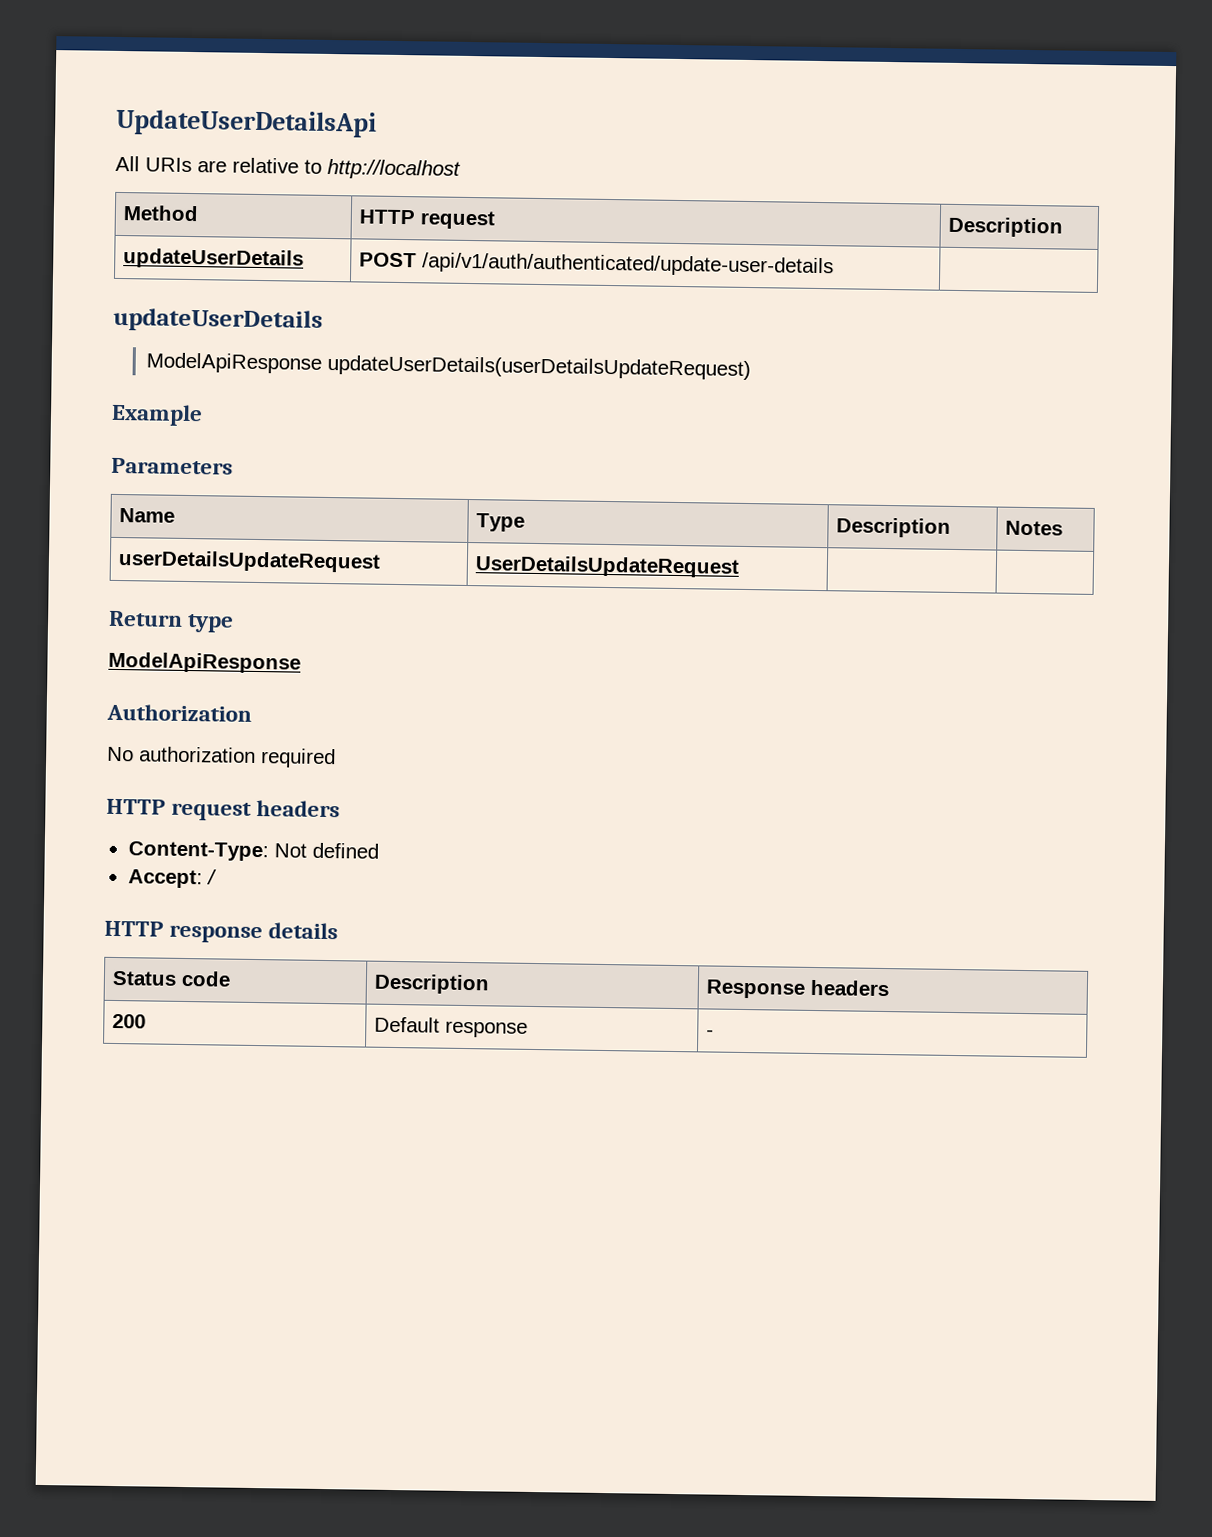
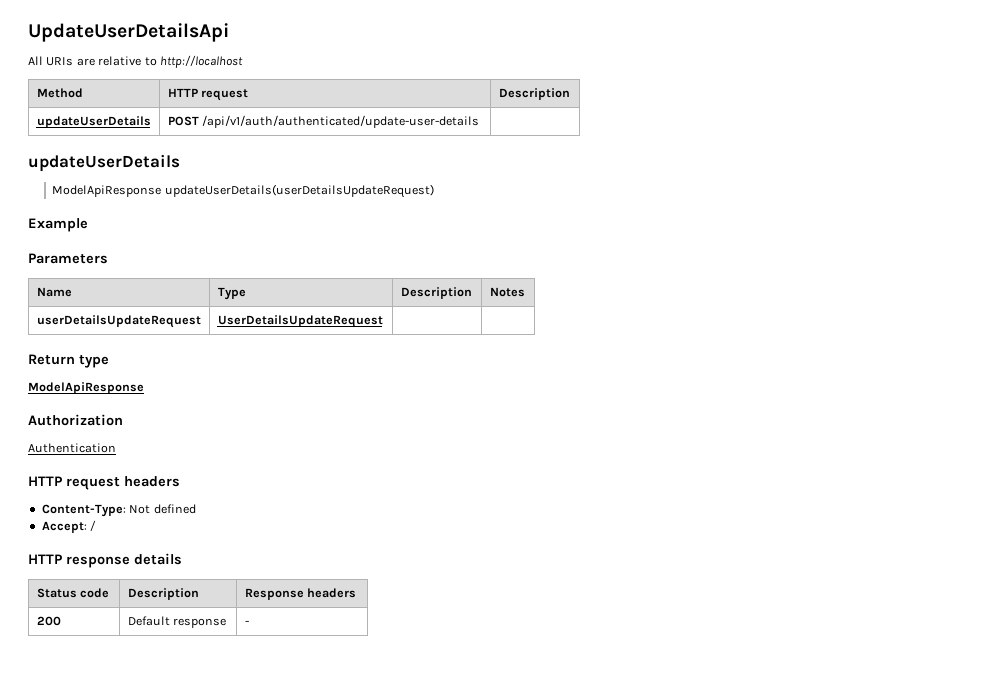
- No authorization required
+ Authentication

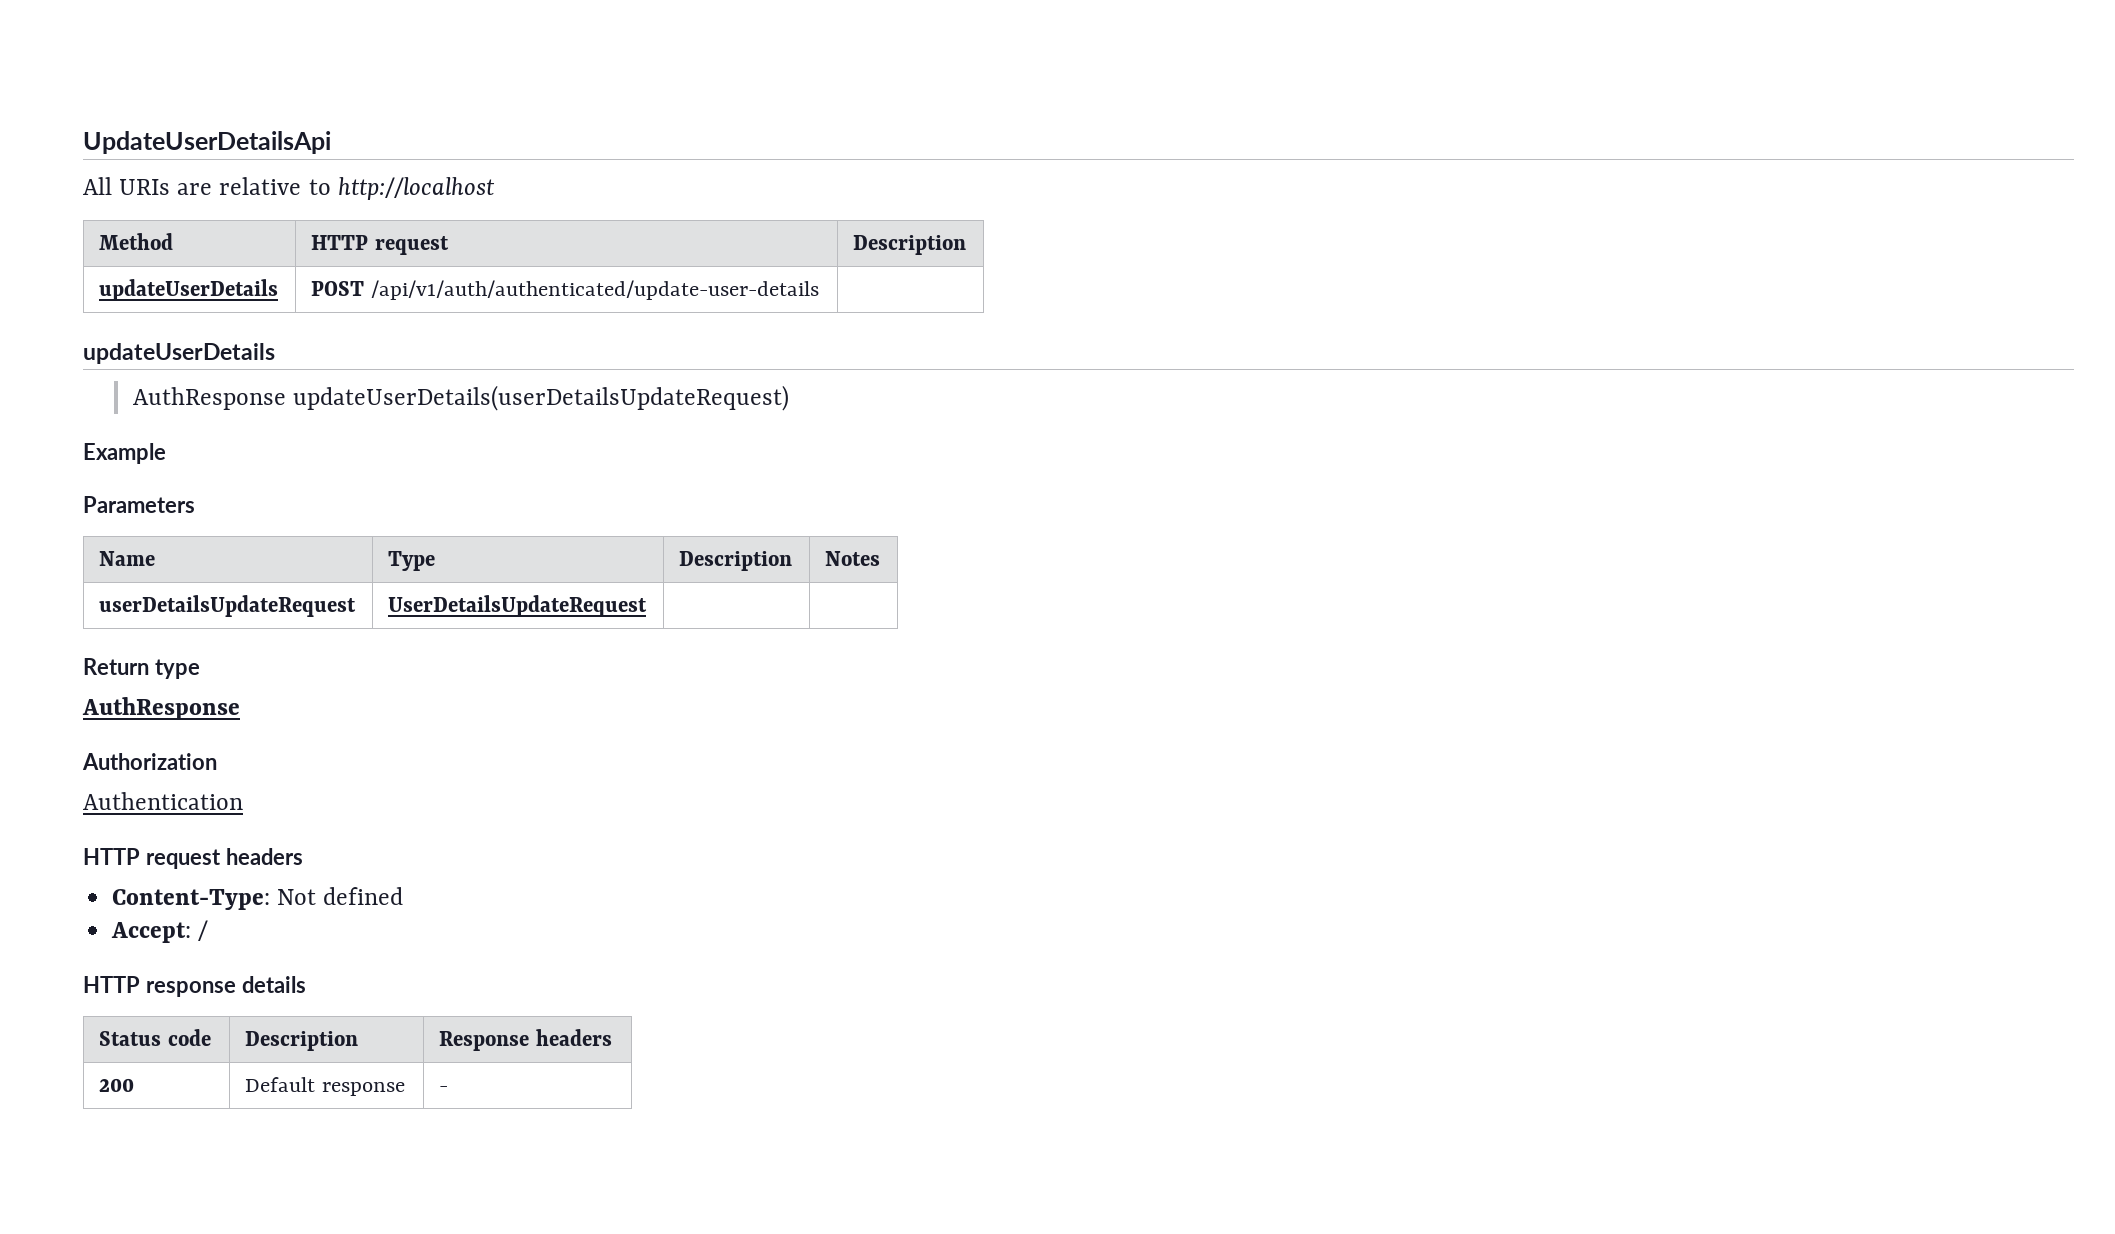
- ModelApiResponse updateUserDetails(userDetailsUpdateRequest)
+ AuthResponse updateUserDetails(userDetailsUpdateRequest)
  Return type
- ModelApiResponse
+ AuthResponse

